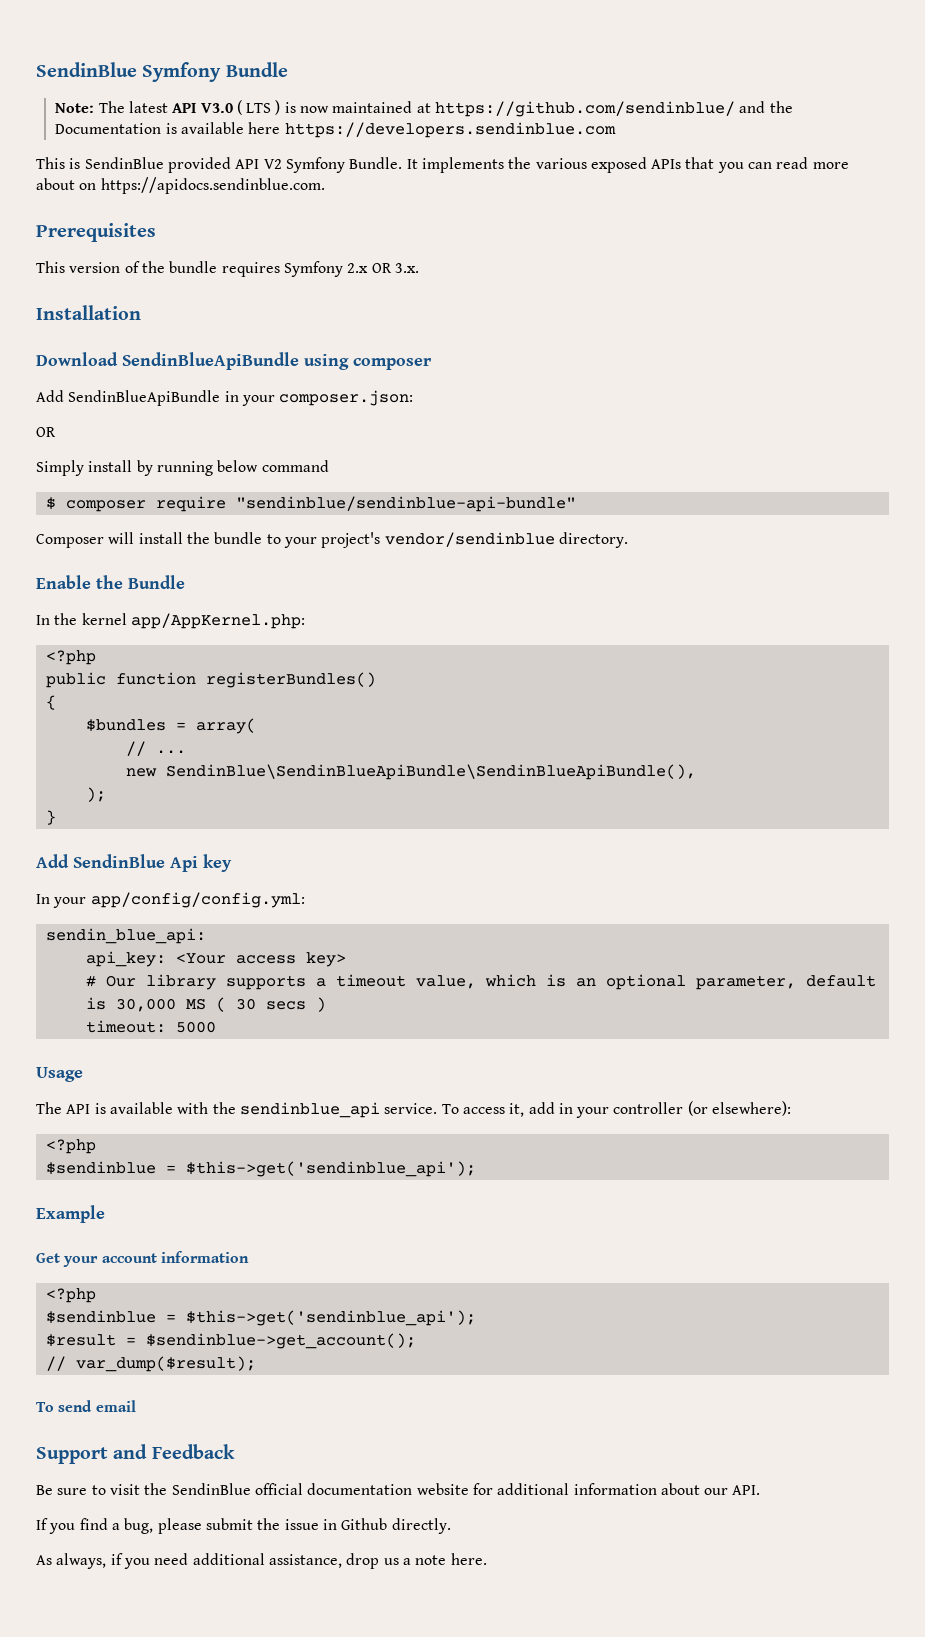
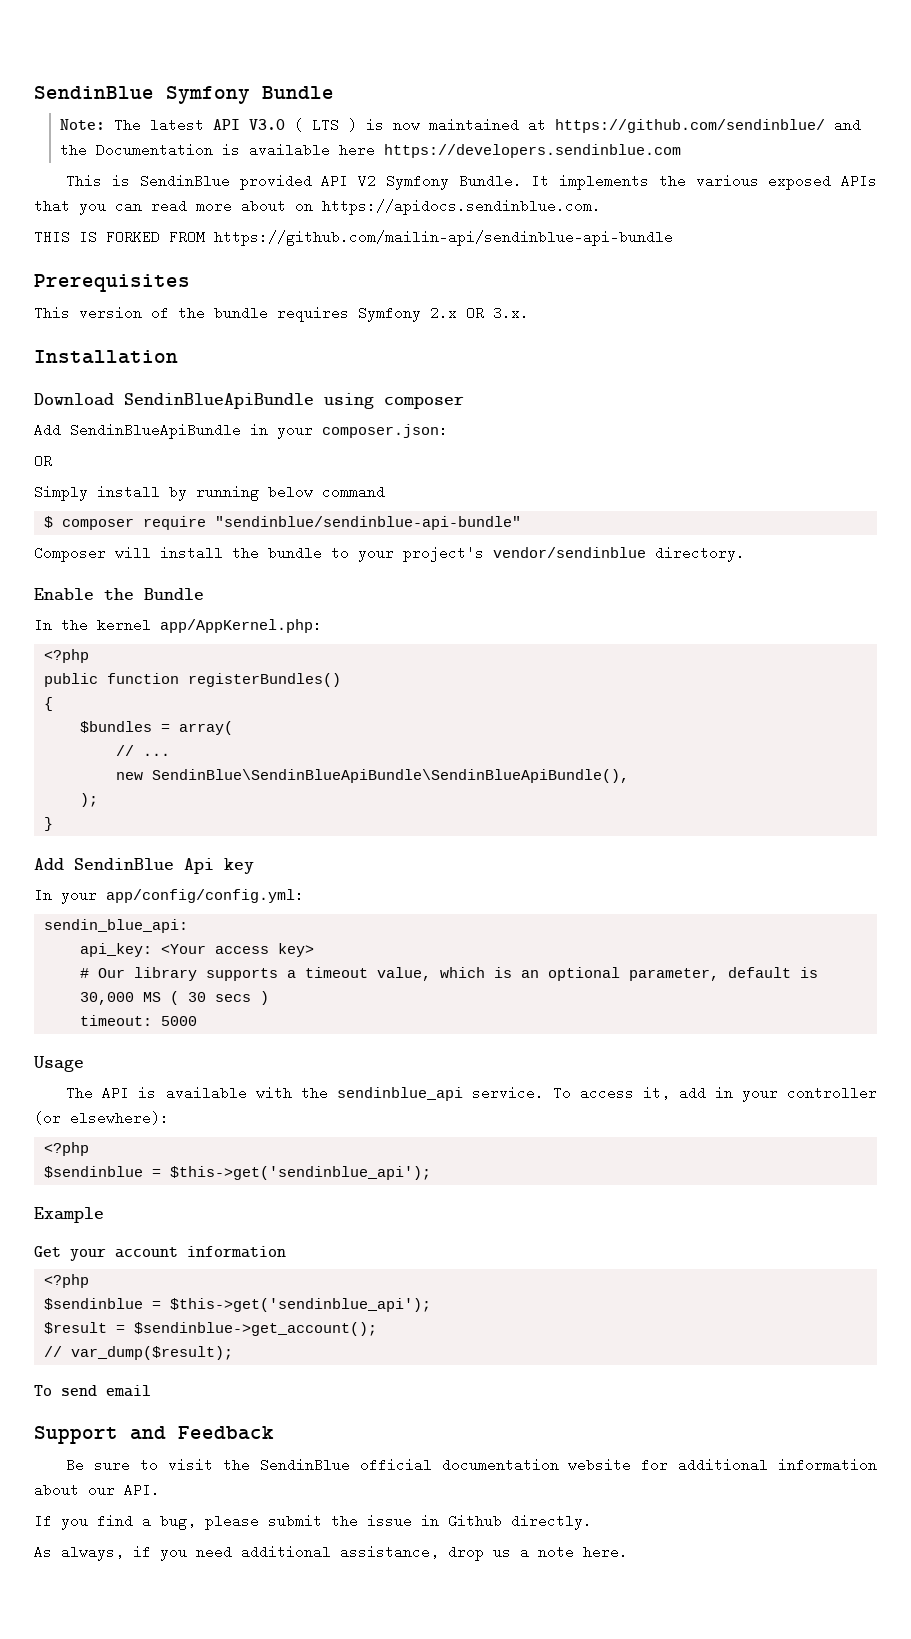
+ THIS IS FORKED FROM https://github.com/mailin-api/sendinblue-api-bundle

